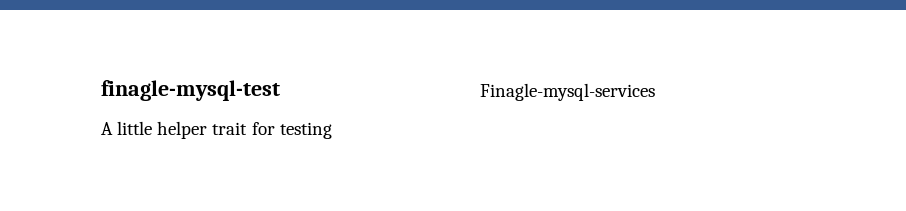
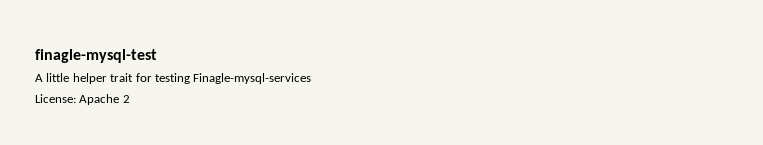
+ License: Apache 2

